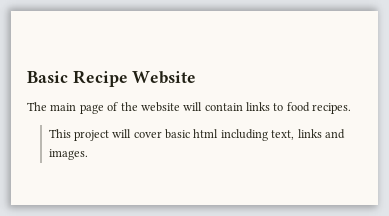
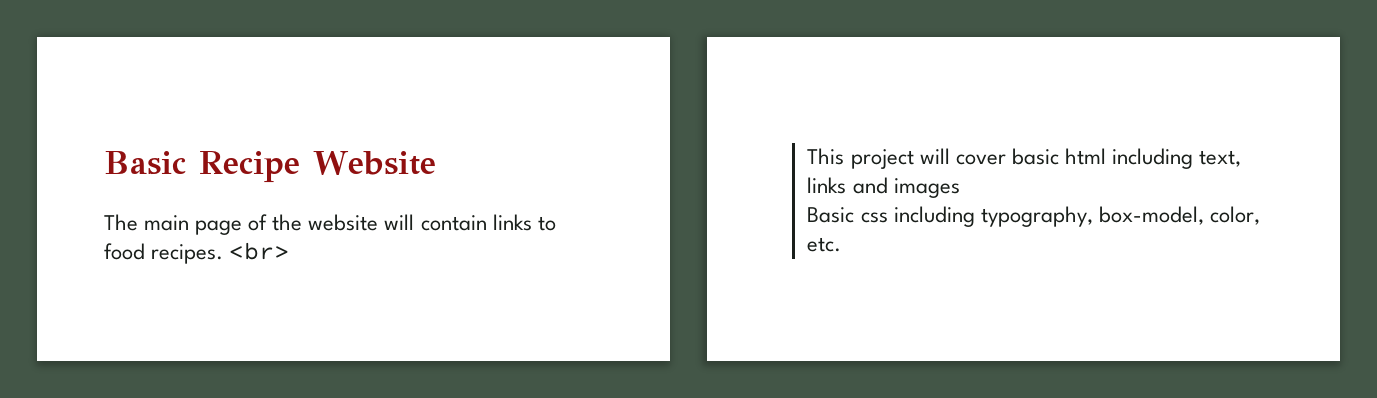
+ <br>
- This project will cover basic html including text, links and images.
+ This project will cover basic html including text, links and images
+ Basic css including typography, box-model, color, etc.

